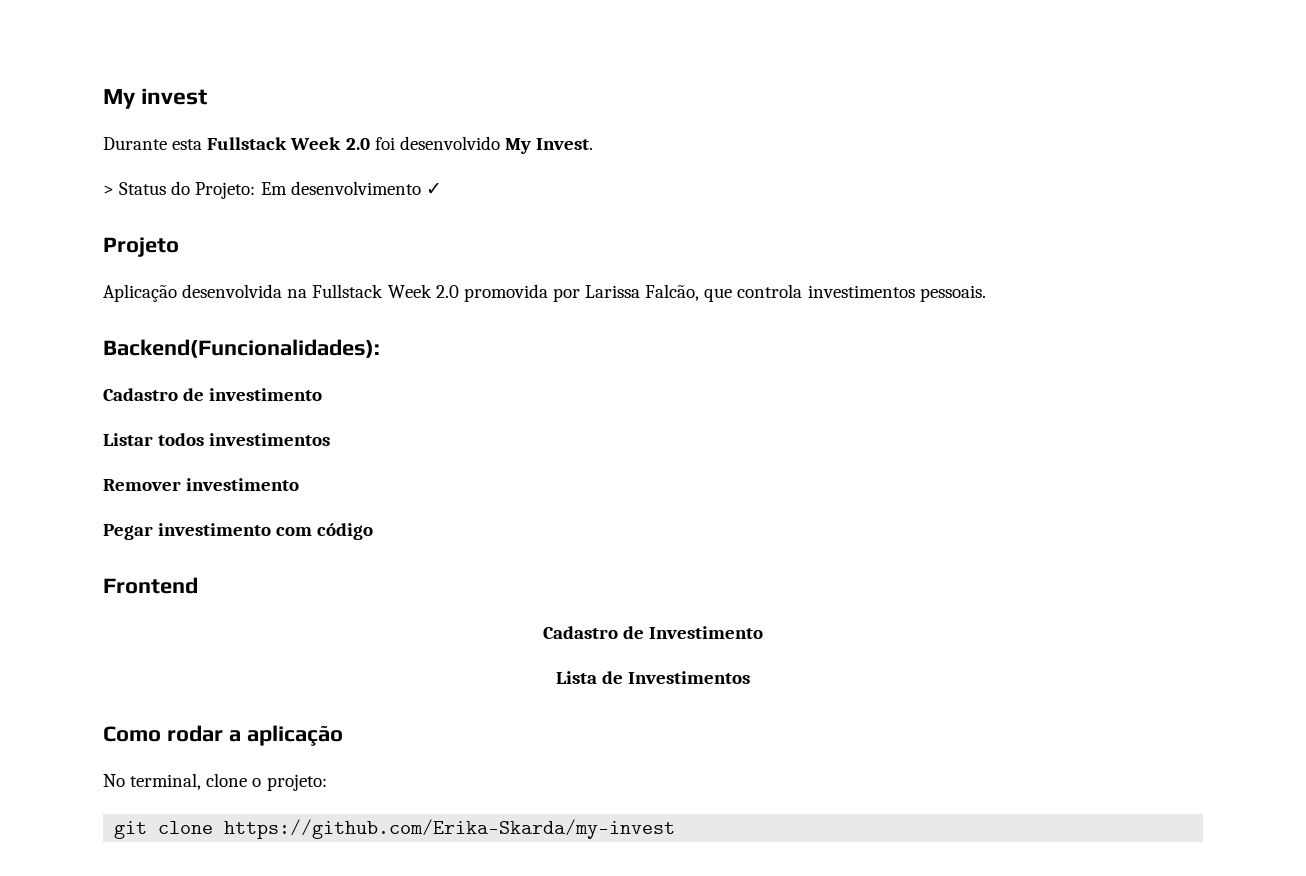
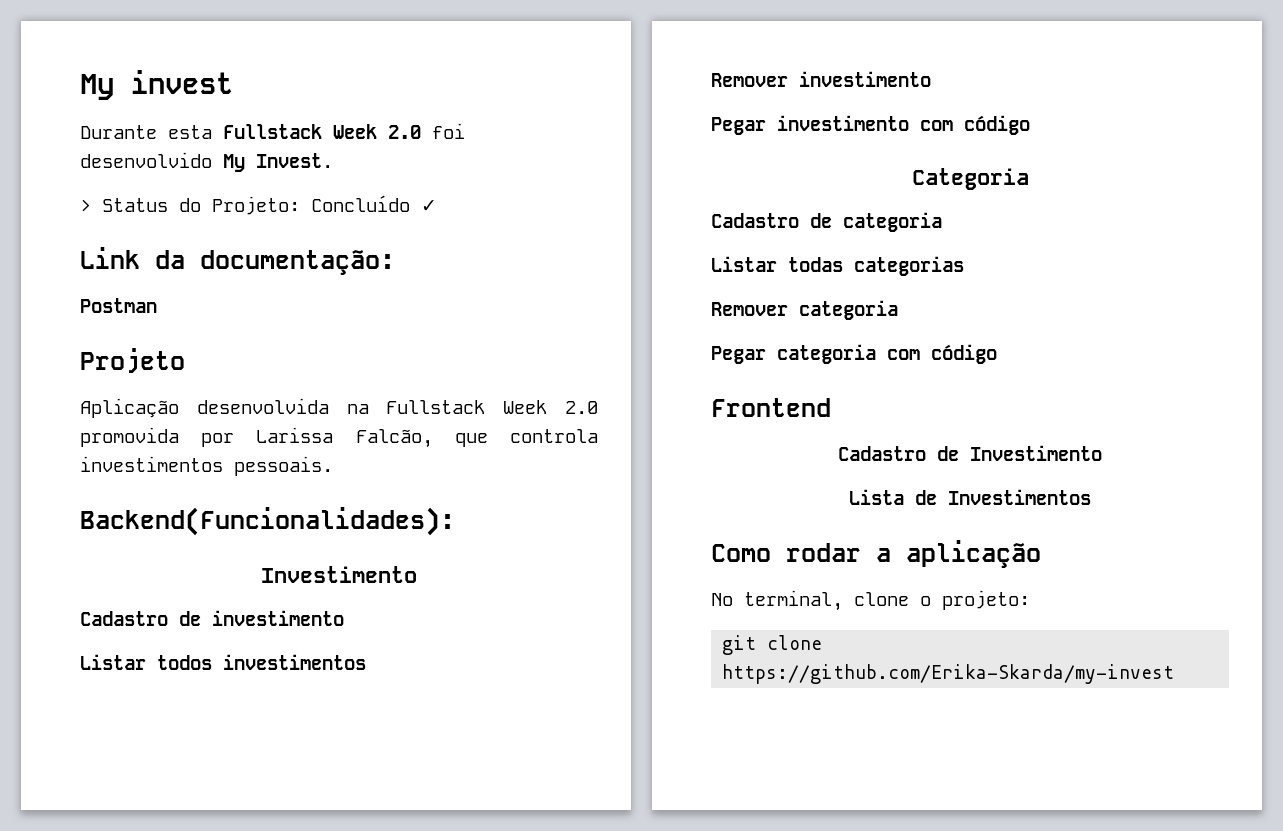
- > Status do Projeto: Em desenvolvimento ✓
+ > Status do Projeto: Concluído ✓
+ Link da documentação:
+ Postman
  Backend(Funcionalidades):
+ Investimento
+ Categoria
+ Cadastro de categoria
+ Listar todas categorias
+ Remover categoria
+ Pegar categoria com código

